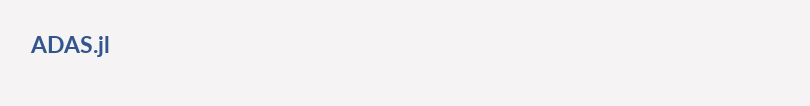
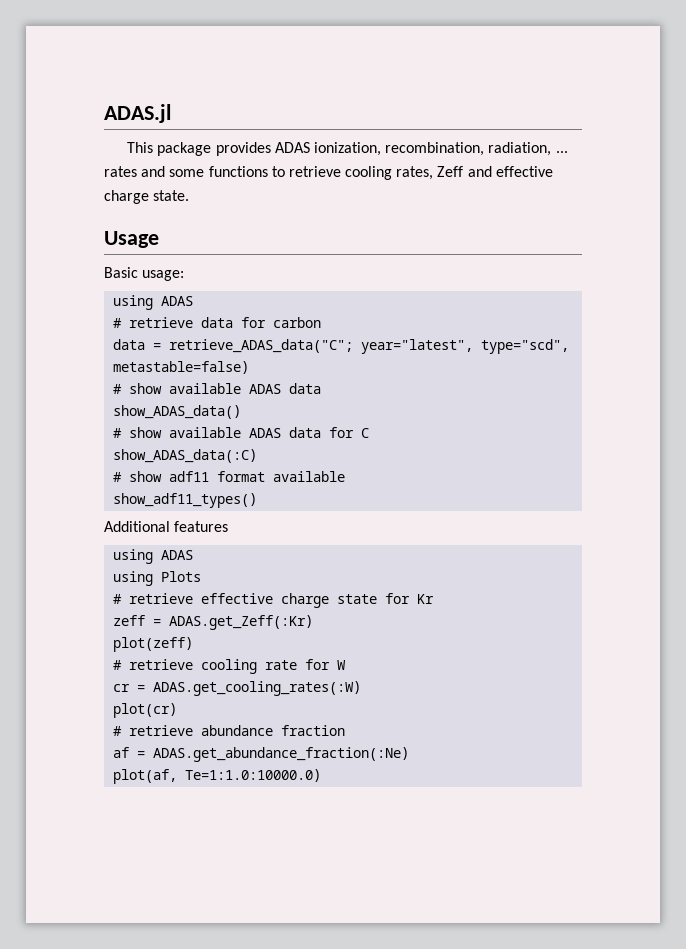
+ This package provides ADAS ionization, recombination, radiation, ... rates and some functions to retrieve cooling rates, Zeff and effective charge state.
+ Usage
+ Basic usage:
+ using ADAS
+ # retrieve data for carbon
+ data = retrieve_ADAS_data("C"; year="latest", type="scd", metastable=false)
+ # show available ADAS data
+ show_ADAS_data()
+ # show available ADAS data for C
+ show_ADAS_data(:C)
+ # show adf11 format available
+ show_adf11_types()
+ Additional features
+ using ADAS
+ using Plots
+ # retrieve effective charge state for Kr
+ zeff = ADAS.get_Zeff(:Kr)
+ plot(zeff)
+ # retrieve cooling rate for W
+ cr = ADAS.get_cooling_rates(:W)
+ plot(cr)
+ # retrieve abundance fraction
+ af = ADAS.get_abundance_fraction(:Ne)
+ plot(af, Te=1:1.0:10000.0)

